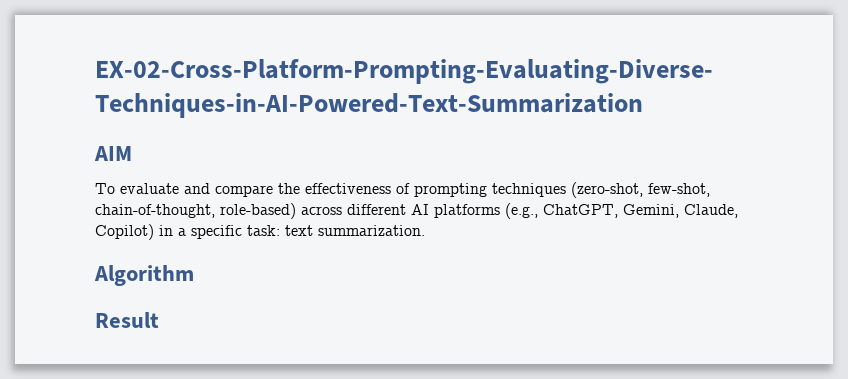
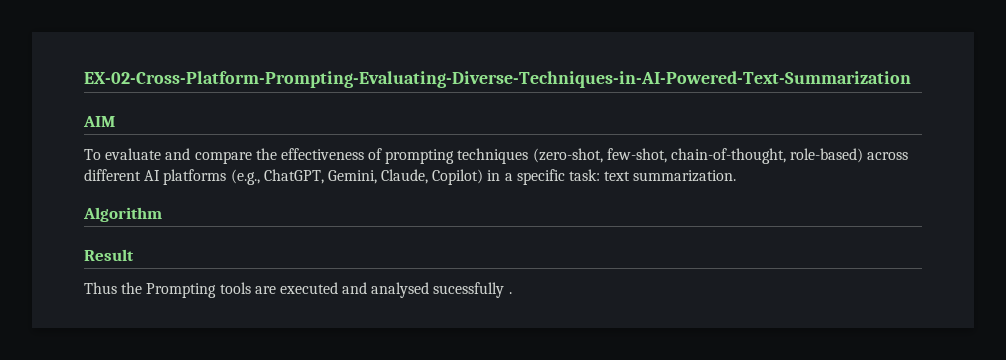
+ Thus the Prompting tools are executed and analysed sucessfully .

